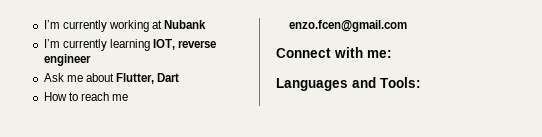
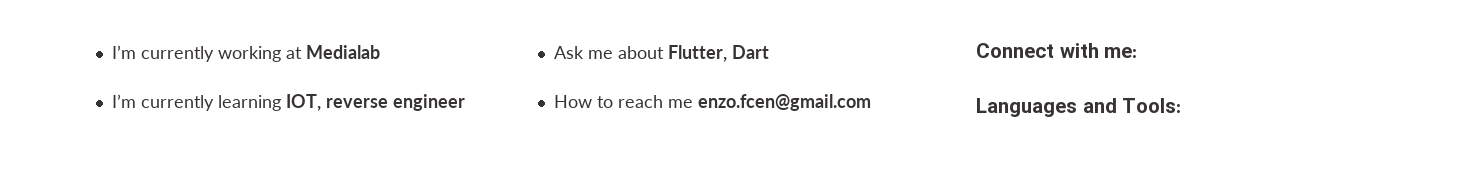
- I’m currently working at Nubank
+ I’m currently working at Medialab

